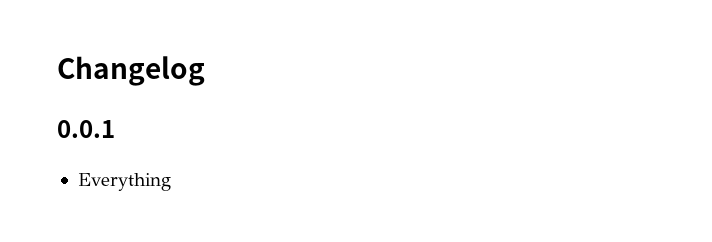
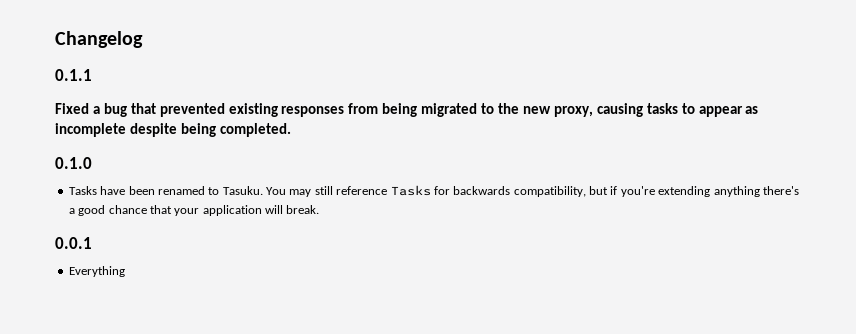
+ 0.1.1
+ Fixed a bug that prevented existing responses from being migrated to the new proxy, causing tasks to appear as incomplete despite being completed.
+ 0.1.0
+ Tasks have been renamed to Tasuku. You may still reference Tasks for backwards compatibility, but if you're extending anything there's a good chance that your application will break.

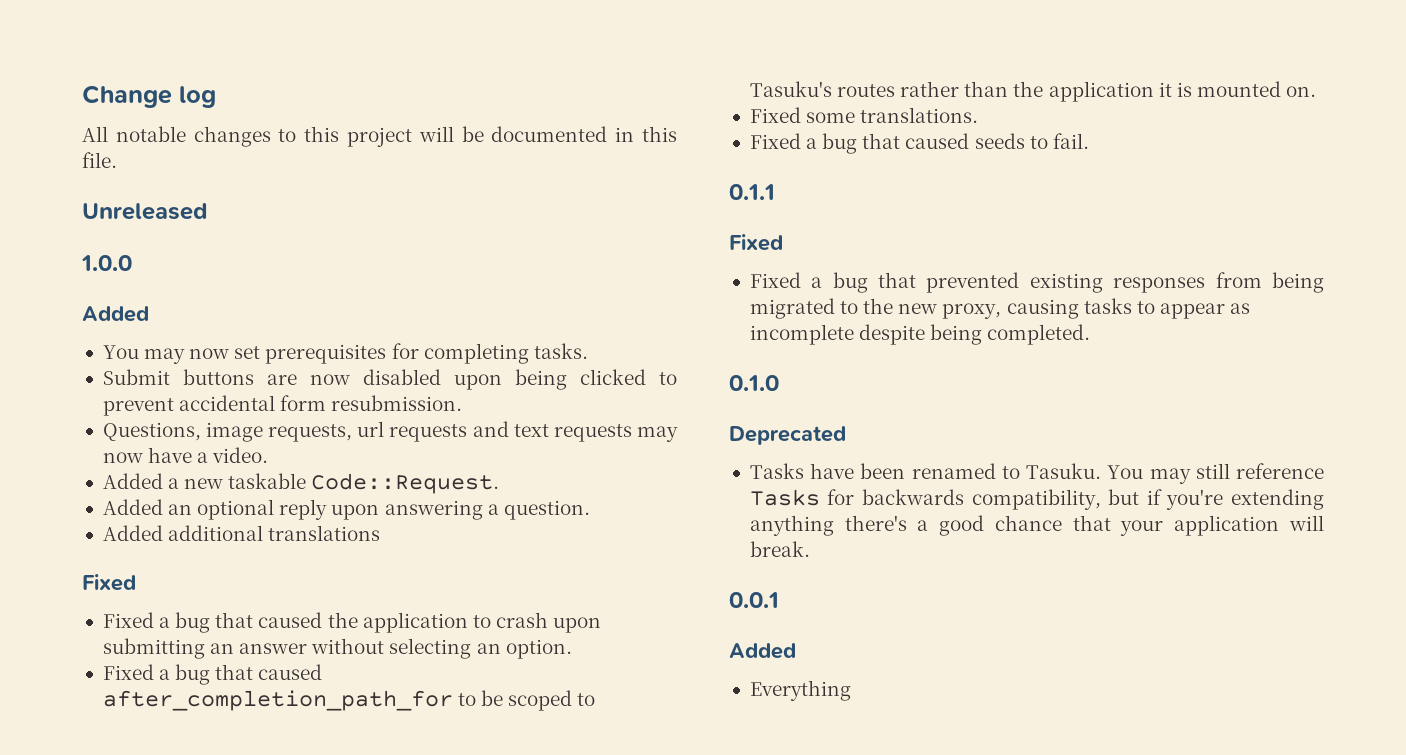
- Changelog
+ Change log
+ All notable changes to this project will be documented in this file.
+ Unreleased
+ 1.0.0
+ Added
+ You may now set prerequisites for completing tasks.
+ Submit buttons are now disabled upon being clicked to prevent accidental form resubmission.
+ Questions, image requests, url requests and text requests may now have a video.
+ Added a new taskable Code::Request.
+ Added an optional reply upon answering a question.
+ Added additional translations
+ Fixed
+ Fixed a bug that caused the application to crash upon submitting an answer without selecting an option.
+ Fixed a bug that caused after_completion_path_for to be scoped to Tasuku's routes rather than the application it is mounted on.
+ Fixed some translations.
+ Fixed a bug that caused seeds to fail.
  0.1.1
+ Fixed
+ Deprecated
  0.0.1
+ Added

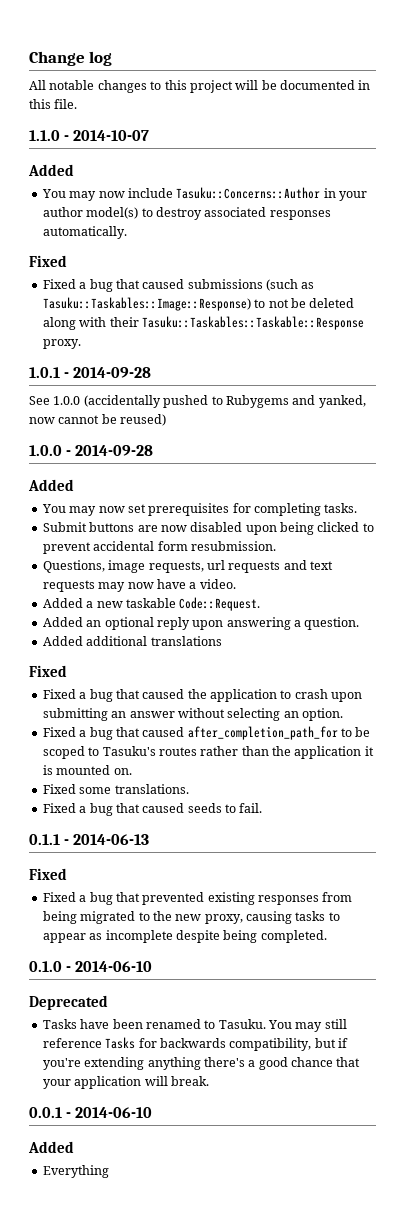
- Unreleased
- 1.0.0
+ 1.1.0 - 2014-10-07
+ Added
+ You may now include Tasuku::Concerns::Author in your author model(s) to destroy associated responses automatically.
+ Fixed
+ Fixed a bug that caused submissions (such as Tasuku::Taskables::Image::Response) to not be deleted along with their Tasuku::Taskables::Taskable::Response proxy.
+ 1.0.1 - 2014-09-28
+ See 1.0.0 (accidentally pushed to Rubygems and yanked, now cannot be reused)
+ 1.0.0 - 2014-09-28
- 0.1.1
+ 0.1.1 - 2014-06-13
- 0.1.0
+ 0.1.0 - 2014-06-10
- 0.0.1
+ 0.0.1 - 2014-06-10

